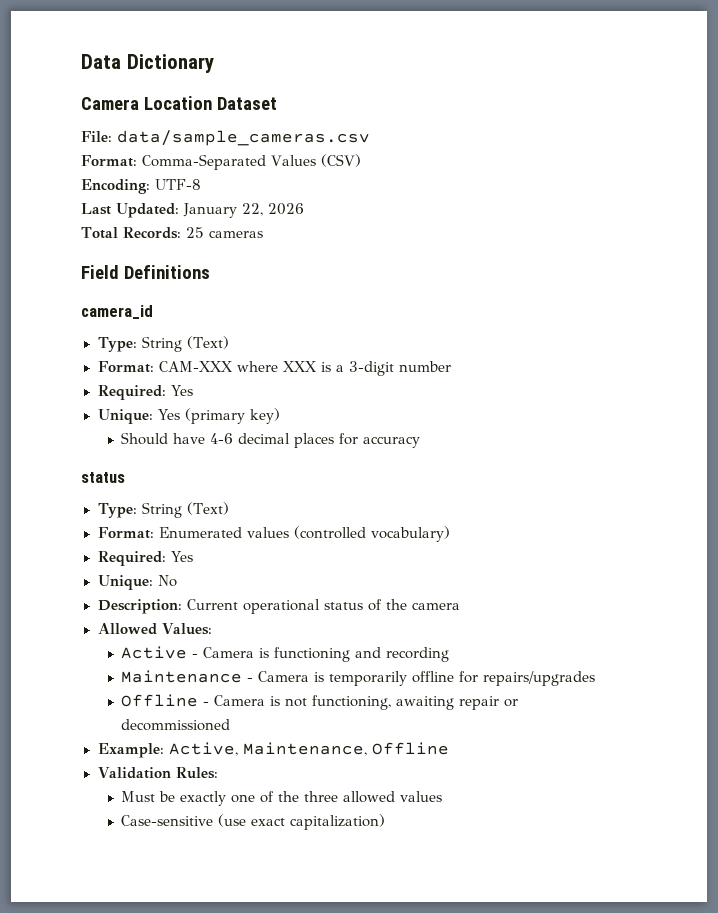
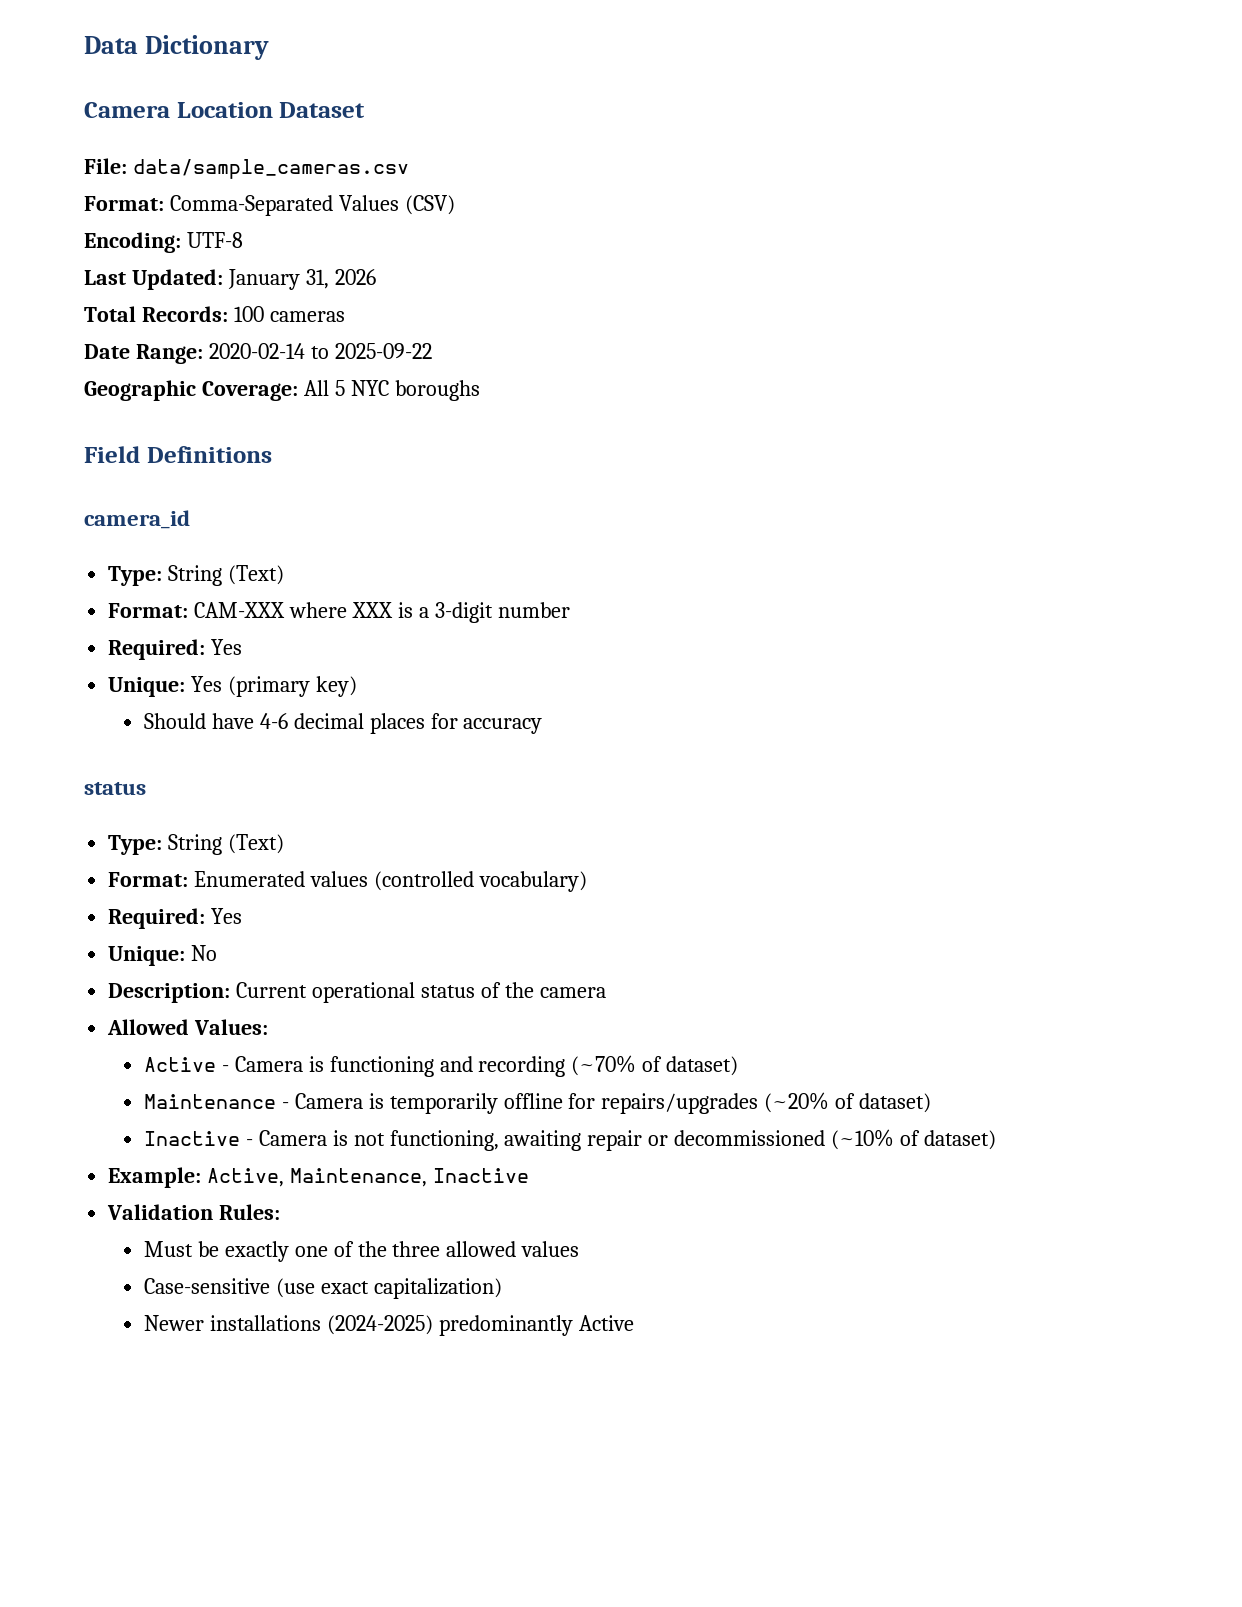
- Last Updated: January 22, 2026
+ Last Updated: January 31, 2026
- Total Records: 25 cameras
+ Total Records: 100 cameras
+ Date Range: 2020-02-14 to 2025-09-22
+ Geographic Coverage: All 5 NYC boroughs
- Active - Camera is functioning and recording
+ Active - Camera is functioning and recording (~70% of dataset)
- Maintenance - Camera is temporarily offline for repairs/upgrades
- Offline - Camera is not functioning, awaiting repair or decommissioned
+ Maintenance - Camera is temporarily offline for repairs/upgrades (~20% of dataset)
+ Inactive - Camera is not functioning, awaiting repair or decommissioned (~10% of dataset)
- Example: Active, Maintenance, Offline
+ Example: Active, Maintenance, Inactive
+ Newer installations (2024-2025) predominantly Active

